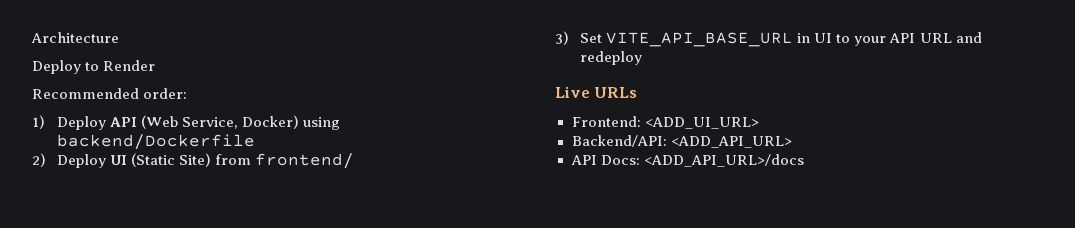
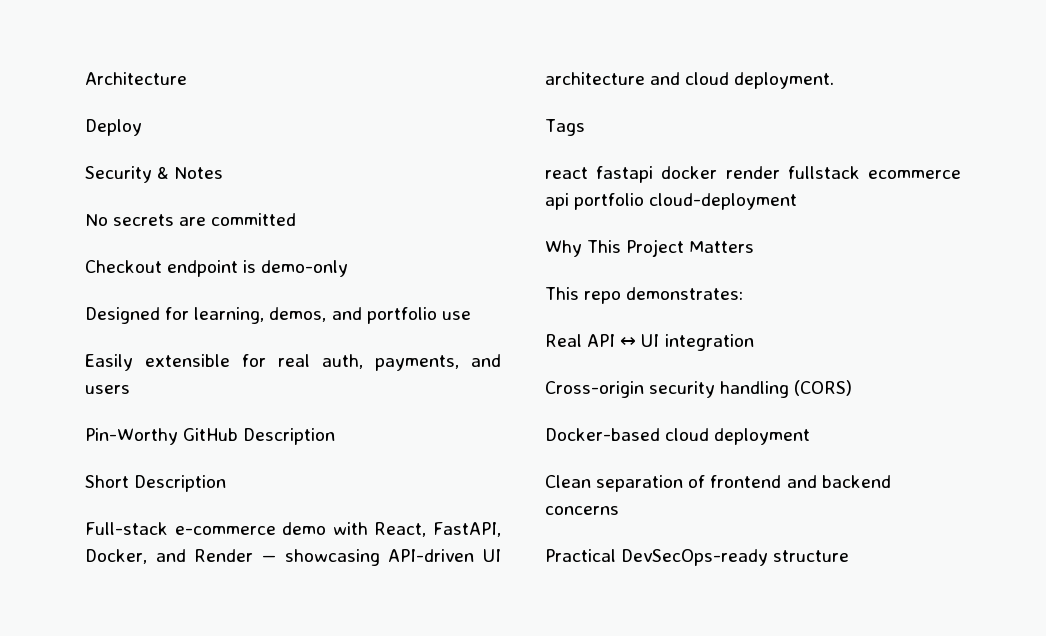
- Deploy to Render
- Recommended order:
- 1) Deploy API (Web Service, Docker) using backend/Dockerfile
- 2) Deploy UI (Static Site) from frontend/
- 3) Set VITE_API_BASE_URL in UI to your API URL and redeploy
- Live URLs
- Frontend: <ADD_UI_URL>
- Backend/API: <ADD_API_URL>
- API Docs: <ADD_API_URL>/docs
+ Deploy
+ Security & Notes
+ No secrets are committed
+ Checkout endpoint is demo-only
+ Designed for learning, demos, and portfolio use
+ Easily extensible for real auth, payments, and users
+ Pin-Worthy GitHub Description
+ Short Description
+ Full-stack e-commerce demo with React, FastAPI, Docker, and Render — showcasing API-driven UI architecture and cloud deployment.
+ Tags
+ react fastapi docker render fullstack ecommerce api portfolio cloud-deployment
+ Why This Project Matters
+ This repo demonstrates:
+ Real API ↔ UI integration
+ Cross-origin security handling (CORS)
+ Docker-based cloud deployment
+ Clean separation of frontend and backend concerns
+ Practical DevSecOps-ready structure

